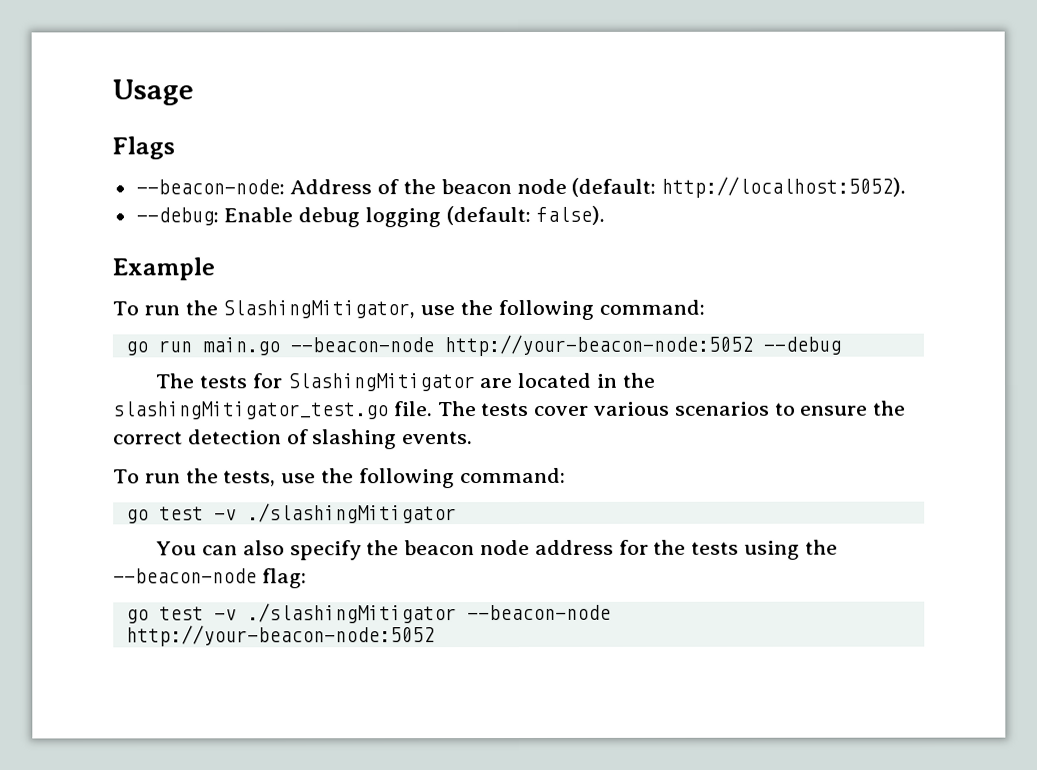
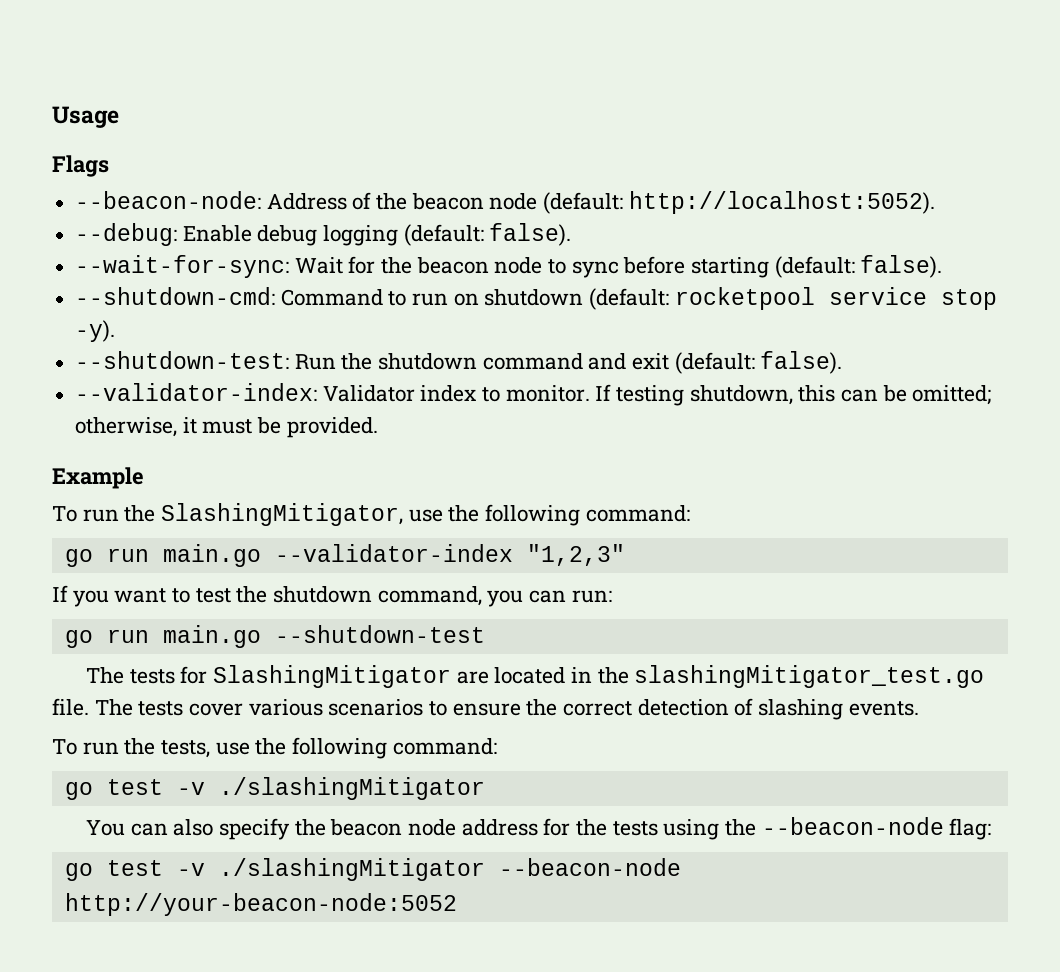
+ --wait-for-sync: Wait for the beacon node to sync before starting (default: false).
+ --shutdown-cmd: Command to run on shutdown (default: rocketpool service stop -y).
+ --shutdown-test: Run the shutdown command and exit (default: false).
+ --validator-index: Validator index to monitor. If testing shutdown, this can be omitted; otherwise, it must be provided.
- go run main.go --beacon-node http://your-beacon-node:5052 --debug
+ go run main.go --validator-index "1,2,3"
+ If you want to test the shutdown command, you can run:
+ go run main.go --shutdown-test

